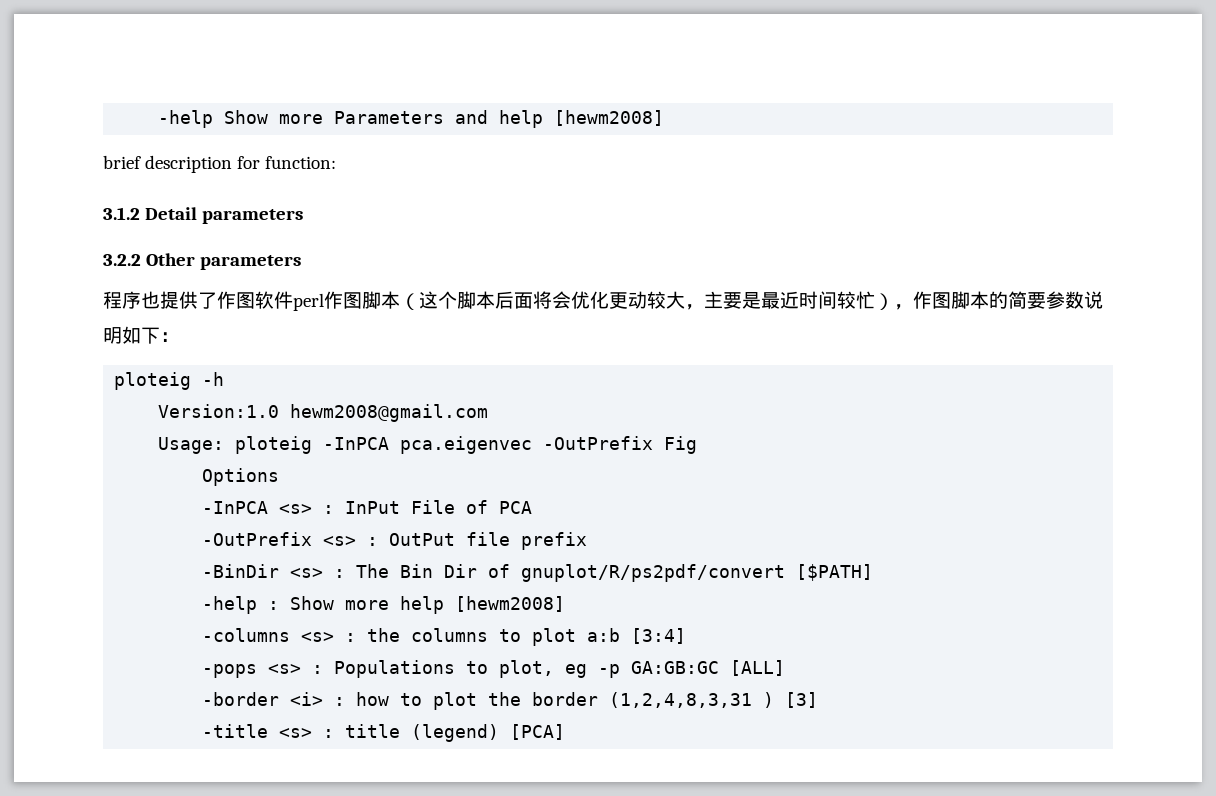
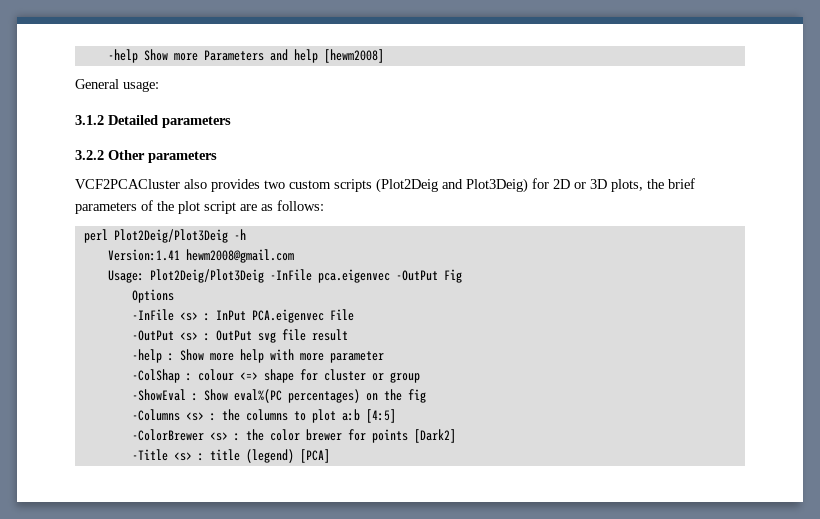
- brief description for function:
+ General usage:
- 3.1.2 Detail parameters
+ 3.1.2 Detailed parameters
- 程序也提供了作图软件perl作图脚本（这个脚本后面将会优化更动较大，主要是最近时间较忙），作图脚本的简要参数说明如下：
- ploteig -h
+ VCF2PCACluster also provides two custom scripts (Plot2Deig and Plot3Deig) for 2D or 3D plots, the brief parameters of the plot script are as follows:
+ perl Plot2Deig/Plot3Deig -h
- Version:1.0 hewm2008@gmail.com
+ Version:1.41 hewm2008@gmail.com
- Usage: ploteig -InPCA pca.eigenvec -OutPrefix Fig
+ Usage: Plot2Deig/Plot3Deig -InFile pca.eigenvec -OutPut Fig
- -InPCA <s> : InPut File of PCA
- -OutPrefix <s> : OutPut file prefix
- -BinDir <s> : The Bin Dir of gnuplot/R/ps2pdf/convert [$PATH]
+ -InFile <s> : InPut PCA.eigenvec File
+ -OutPut <s> : OutPut svg file result
- -help : Show more help [hewm2008]
- -columns <s> : the columns to plot a:b [3:4]
- -pops <s> : Populations to plot, eg -p GA:GB:GC [ALL]
- -border <i> : how to plot the border (1,2,4,8,3,31 ) [3]
- -title <s> : title (legend) [PCA]
+ -help : Show more help with more parameter
+ -ColShap : colour <=> shape for cluster or group
+ -ShowEval : Show eval%(PC percentages) on the fig
+ -Columns <s> : the columns to plot a:b [4:5]
+ -ColorBrewer <s> : the color brewer for points [Dark2]
+ -Title <s> : title (legend) [PCA]

